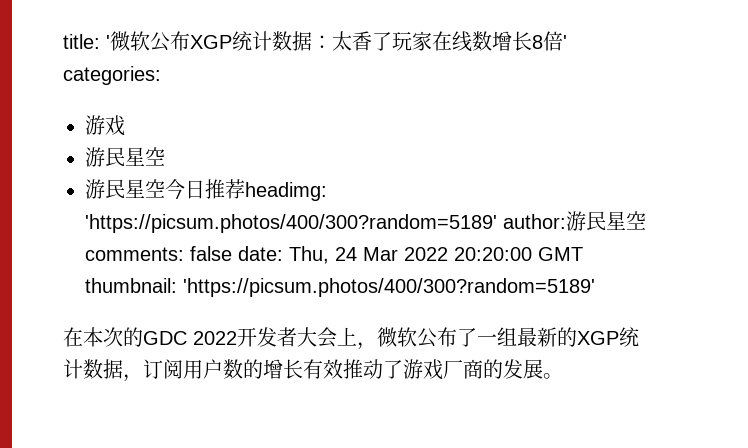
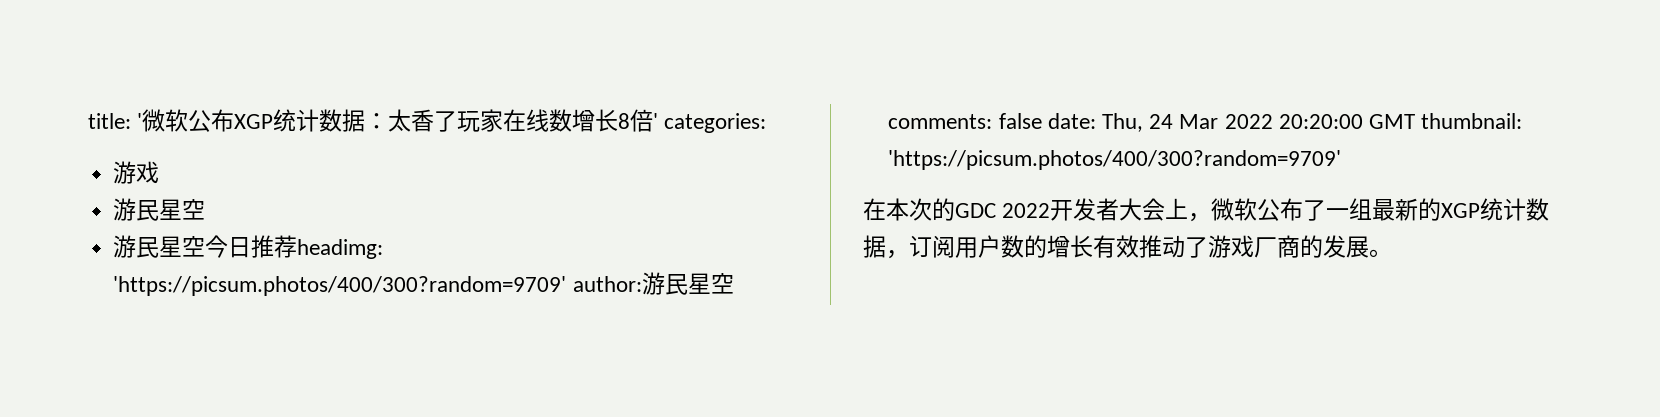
- 游民星空今日推荐headimg: 'https://picsum.photos/400/300?random=5189' author:游民星空comments: false date: Thu, 24 Mar 2022 20:20:00 GMT thumbnail: 'https://picsum.photos/400/300?random=5189'
+ 游民星空今日推荐headimg: 'https://picsum.photos/400/300?random=9709' author:游民星空comments: false date: Thu, 24 Mar 2022 20:20:00 GMT thumbnail: 'https://picsum.photos/400/300?random=9709'

